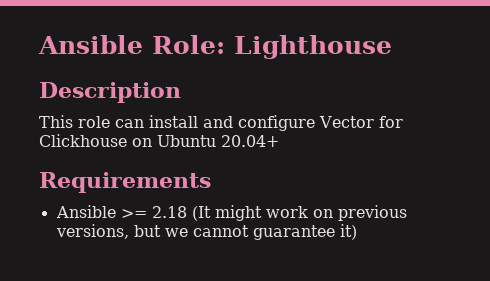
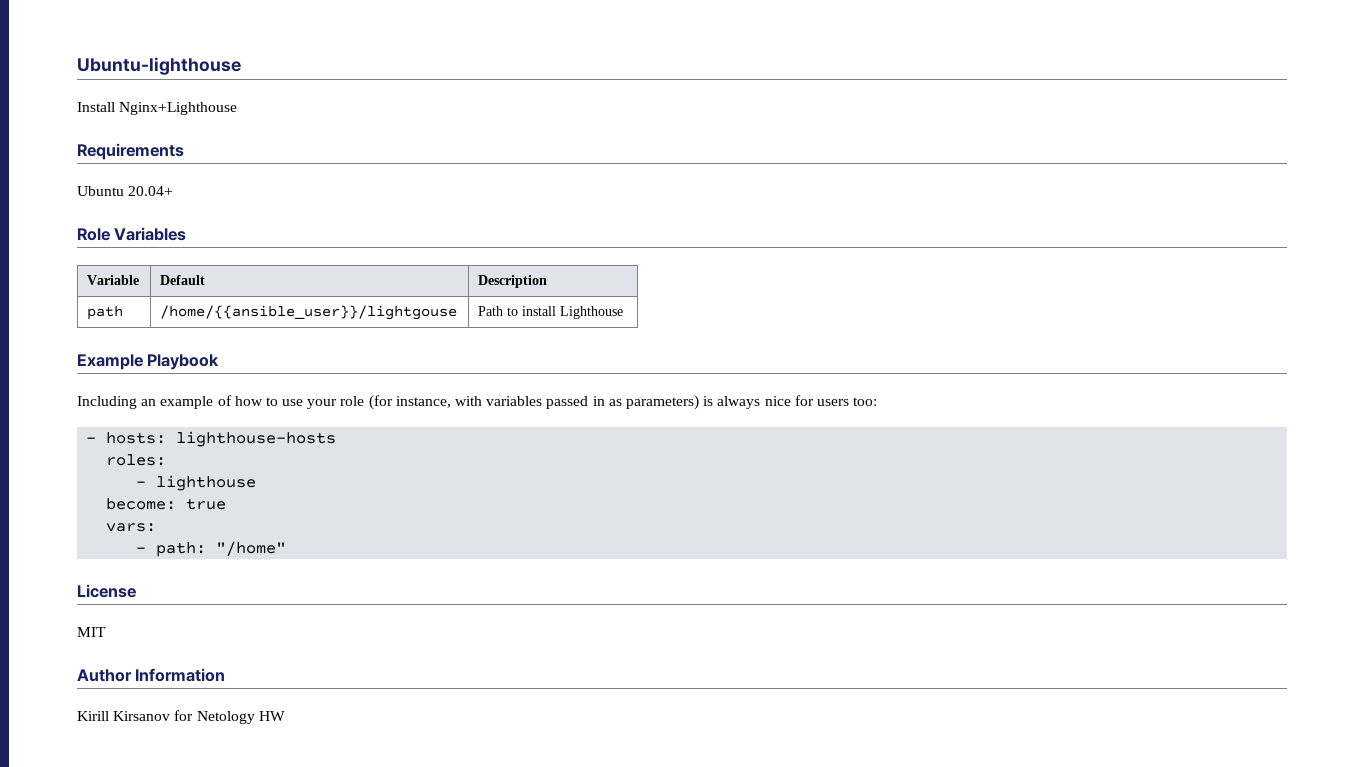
- Ansible Role: Lighthouse
- Description
- This role can install and configure Vector for Clickhouse on Ubuntu 20.04+
+ Ubuntu-lighthouse
+ Install Nginx+Lighthouse
  Requirements
- Ansible >= 2.18 (It might work on previous versions, but we cannot guarantee it)
+ Ubuntu 20.04+
+ Role Variables
+ Variable | Default | Description
+ path | /home/{{ansible_user}}/lightgouse | Path to install Lighthouse
+ Example Playbook
+ Including an example of how to use your role (for instance, with variables passed in as parameters) is always nice for users too:
+ - hosts: lighthouse-hosts
+ roles:
+ - lighthouse
+ become: true
+ vars:
+ - path: "/home"
+ License
+ MIT
+ Author Information
+ Kirill Kirsanov for Netology HW

